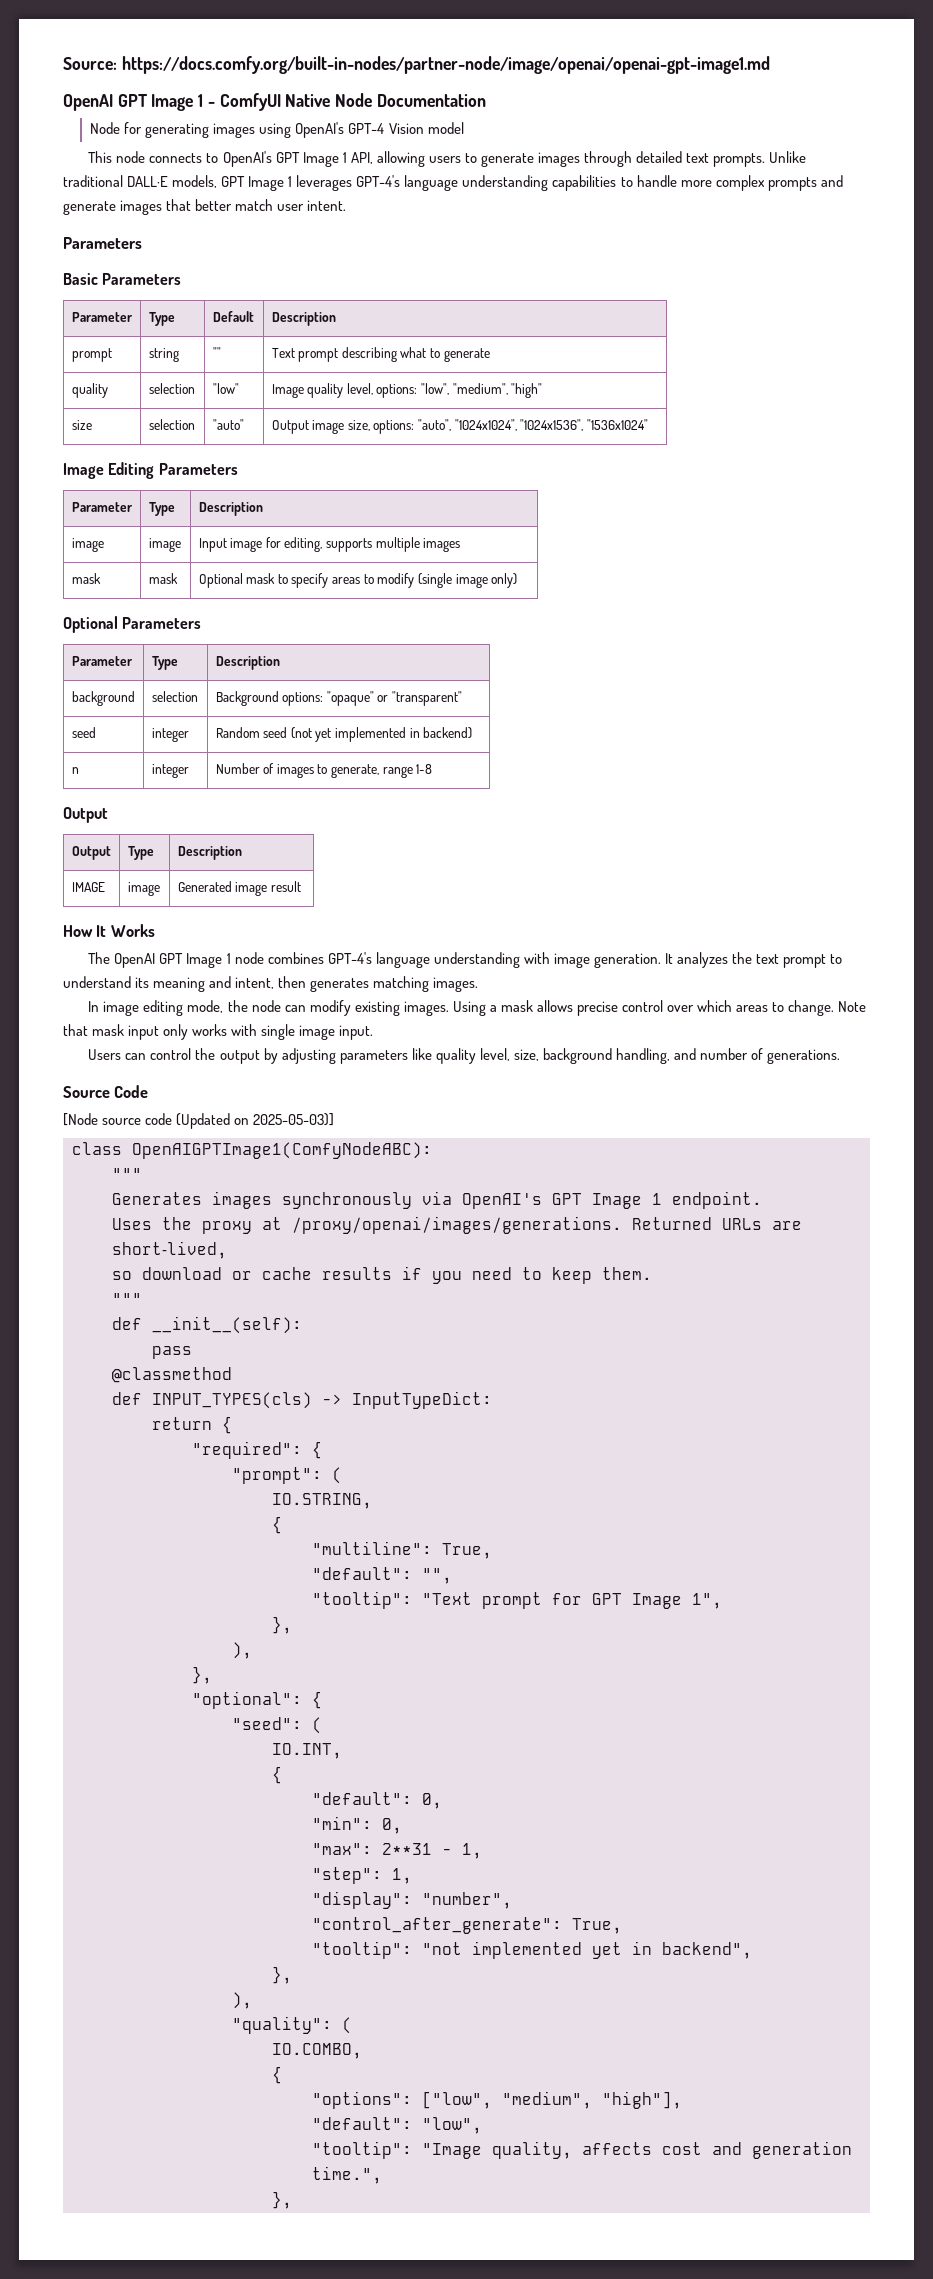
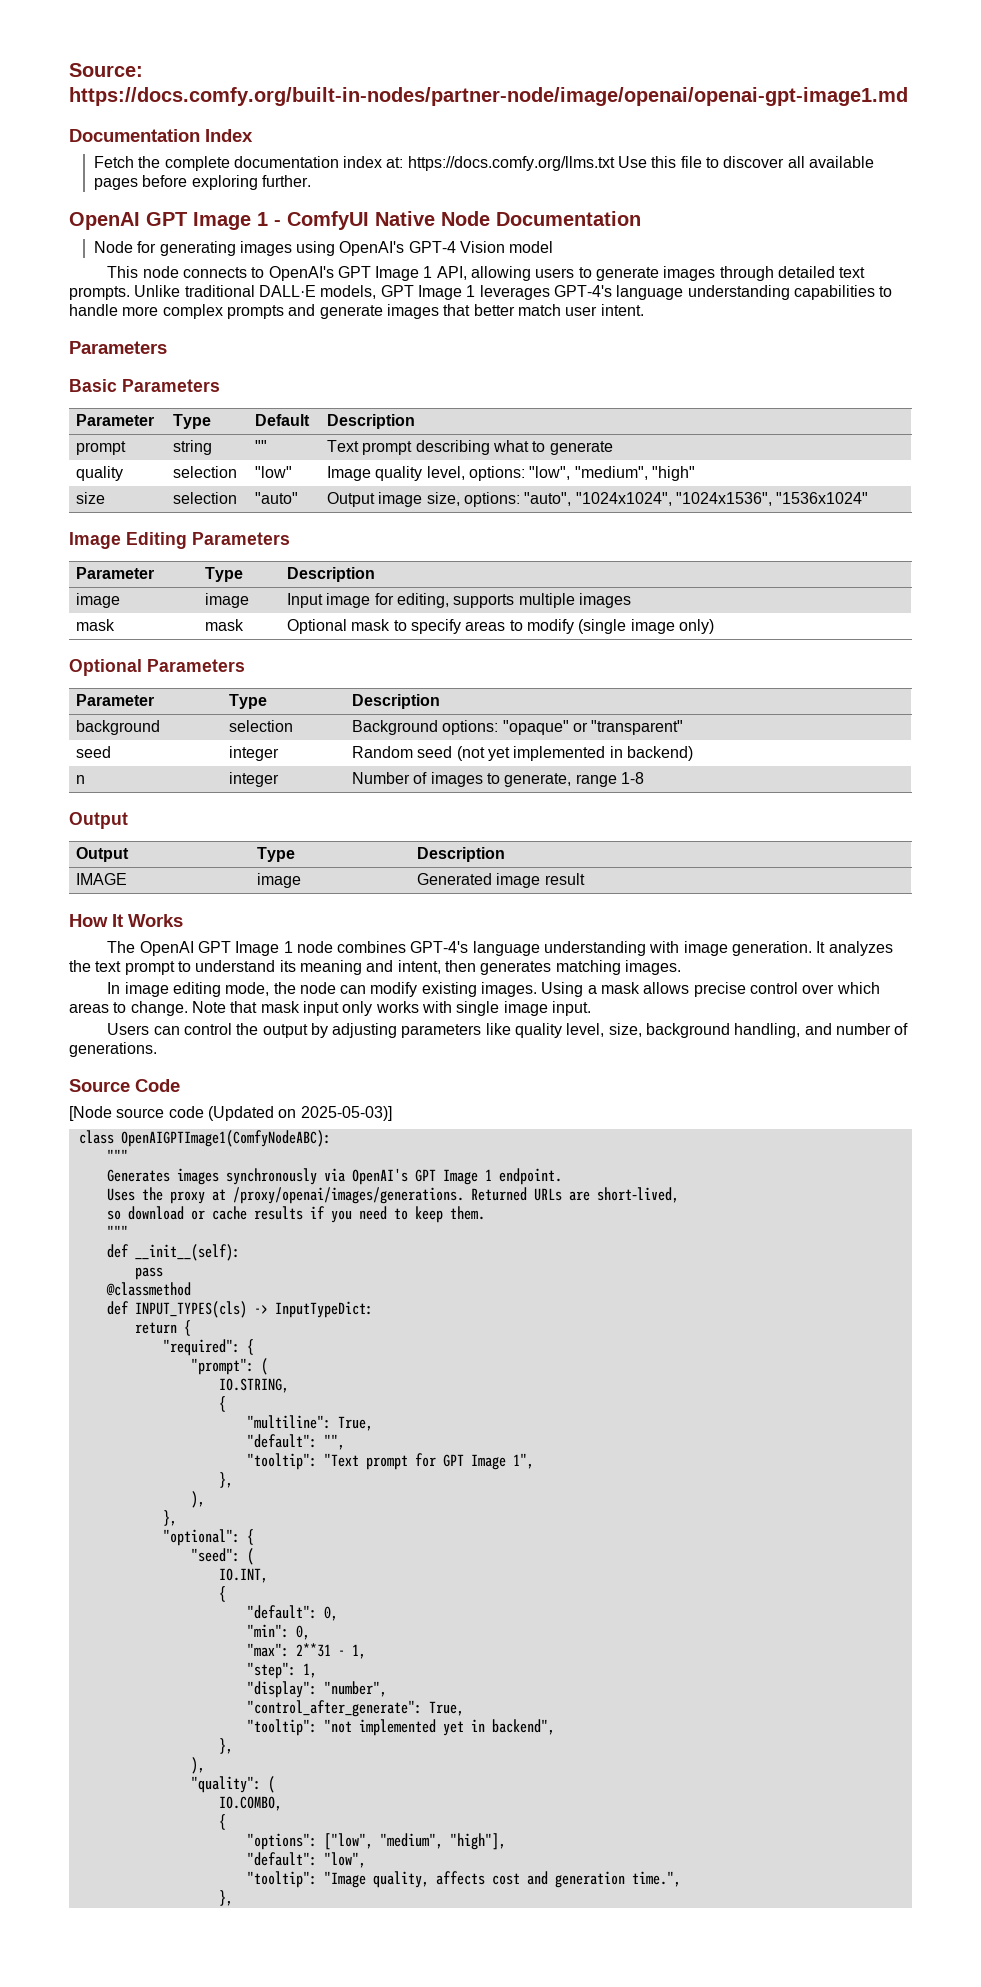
+ Documentation Index
+ Fetch the complete documentation index at: https://docs.comfy.org/llms.txt Use this file to discover all available pages before exploring further.

